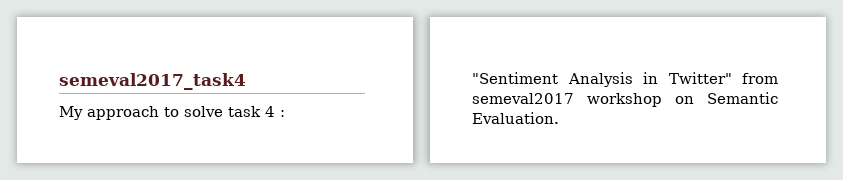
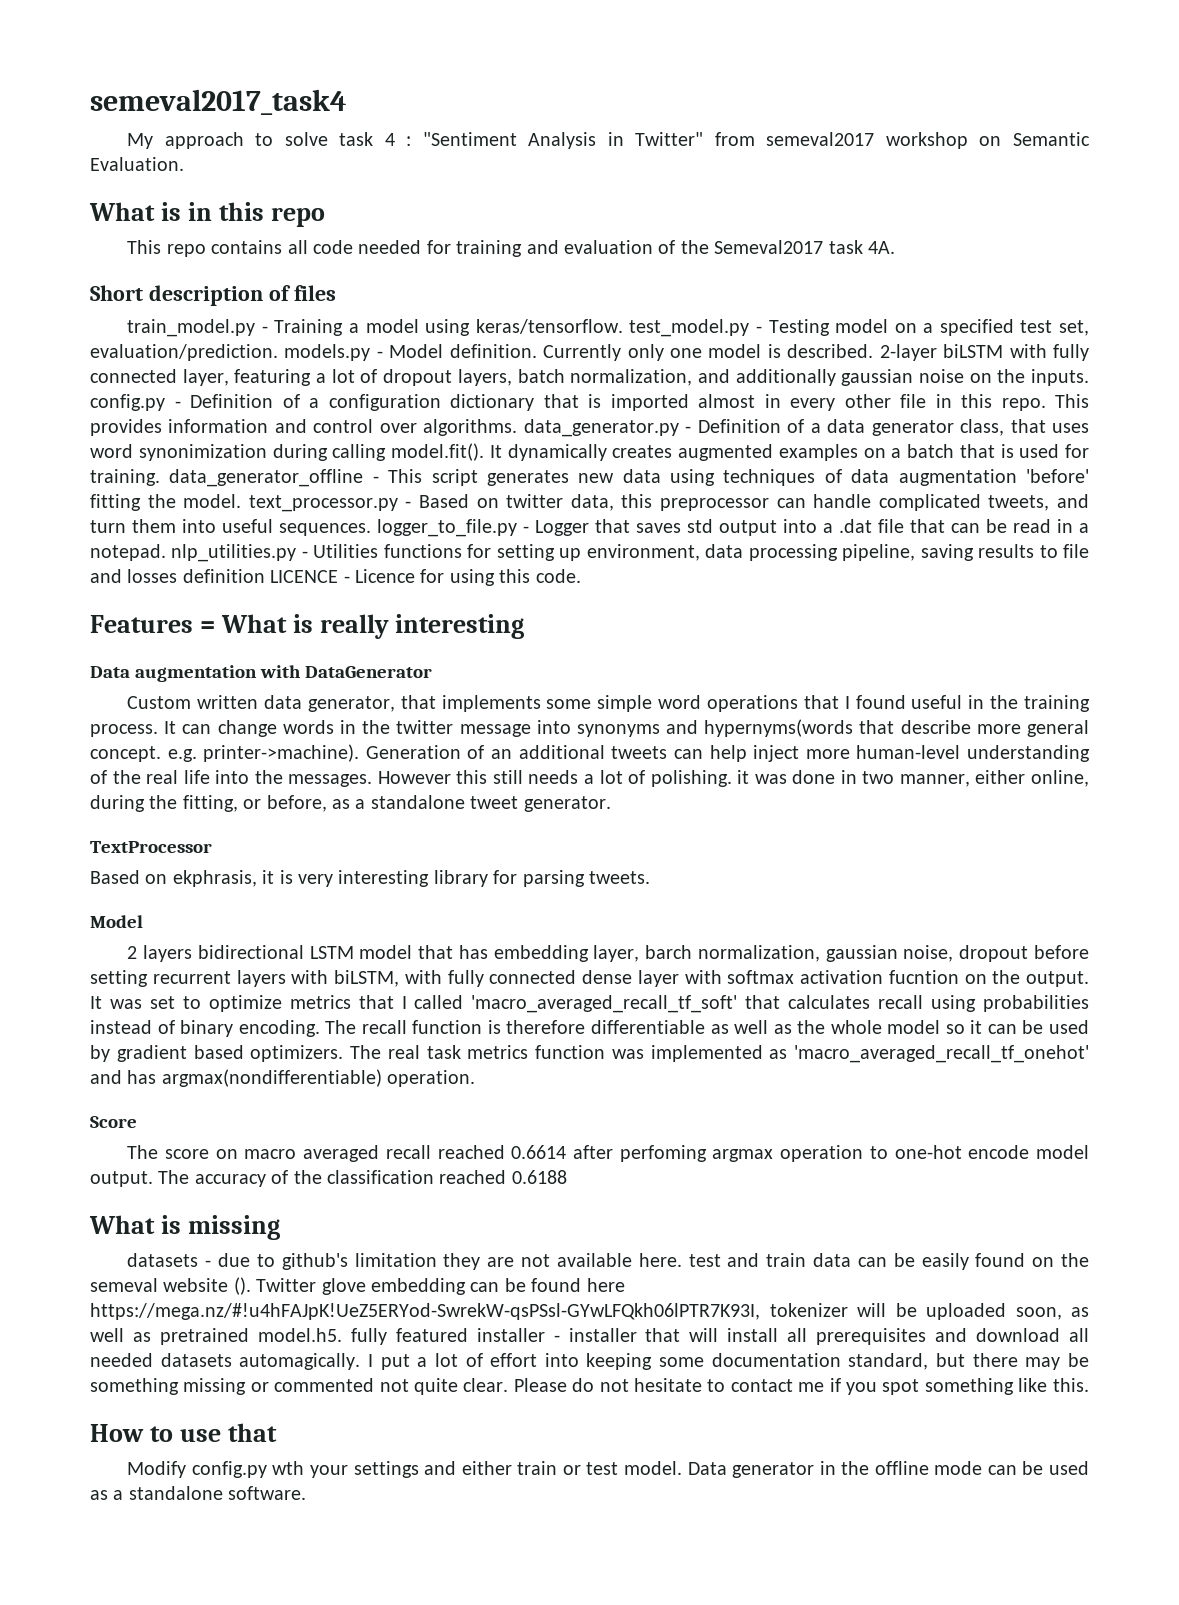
+ What is in this repo
+ This repo contains all code needed for training and evaluation of the Semeval2017 task 4A.
+ Short description of files
+ train_model.py - Training a model using keras/tensorflow. test_model.py - Testing model on a specified test set, evaluation/prediction. models.py - Model definition. Currently only one model is described. 2-layer biLSTM with fully connected layer, featuring a lot of dropout layers, batch normalization, and additionally gaussian noise on the inputs. config.py - Definition of a configuration dictionary that is imported almost in every other file in this repo. This provides information and control over algorithms. data_generator.py - Definition of a data generator class, that uses word synonimization during calling model.fit(). It dynamically creates augmented examples on a batch that is used for training. data_generator_offline - This script generates new data using techniques of data augmentation 'before' fitting the model. text_processor.py - Based on twitter data, this preprocessor can handle complicated tweets, and turn them into useful sequences. logger_to_file.py - Logger that saves std output into a .dat file that can be read in a notepad. nlp_utilities.py - Utilities functions for setting up environment, data processing pipeline, saving results to file and losses definition LICENCE - Licence for using this code.
+ Features = What is really interesting
+ Data augmentation with DataGenerator
+ Custom written data generator, that implements some simple word operations that I found useful in the training process. It can change words in the twitter message into synonyms and hypernyms(words that describe more general concept. e.g. printer->machine). Generation of an additional tweets can help inject more human-level understanding of the real life into the messages. However this still needs a lot of polishing. it was done in two manner, either online, during the fitting, or before, as a standalone tweet generator.
+ TextProcessor
+ Based on ekphrasis, it is very interesting library for parsing tweets.
+ Model
+ 2 layers bidirectional LSTM model that has embedding layer, barch normalization, gaussian noise, dropout before setting recurrent layers with biLSTM, with fully connected dense layer with softmax activation fucntion on the output. It was set to optimize metrics that I called 'macro_averaged_recall_tf_soft' that calculates recall using probabilities instead of binary encoding. The recall function is therefore differentiable as well as the whole model so it can be used by gradient based optimizers. The real task metrics function was implemented as 'macro_averaged_recall_tf_onehot' and has argmax(nondifferentiable) operation.
+ Score
+ The score on macro averaged recall reached 0.6614 after perfoming argmax operation to one-hot encode model output. The accuracy of the classification reached 0.6188
+ What is missing
+ datasets - due to github's limitation they are not available here. test and train data can be easily found on the semeval website (). Twitter glove embedding can be found here https://mega.nz/#!u4hFAJpK!UeZ5ERYod-SwrekW-qsPSsl-GYwLFQkh06lPTR7K93I, tokenizer will be uploaded soon, as well as pretrained model.h5. fully featured installer - installer that will install all prerequisites and download all needed datasets automagically. I put a lot of effort into keeping some documentation standard, but there may be something missing or commented not quite clear. Please do not hesitate to contact me if you spot something like this.
+ How to use that
+ Modify config.py wth your settings and either train or test model. Data generator in the offline mode can be used as a standalone software.

